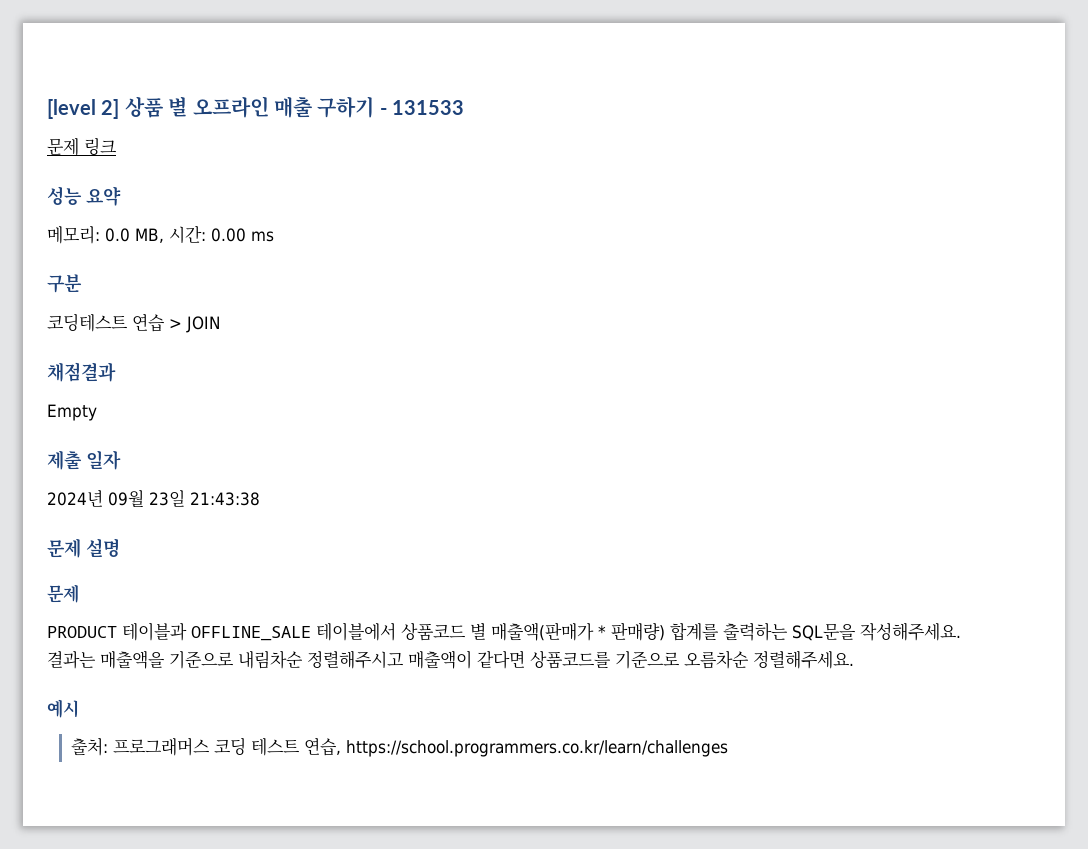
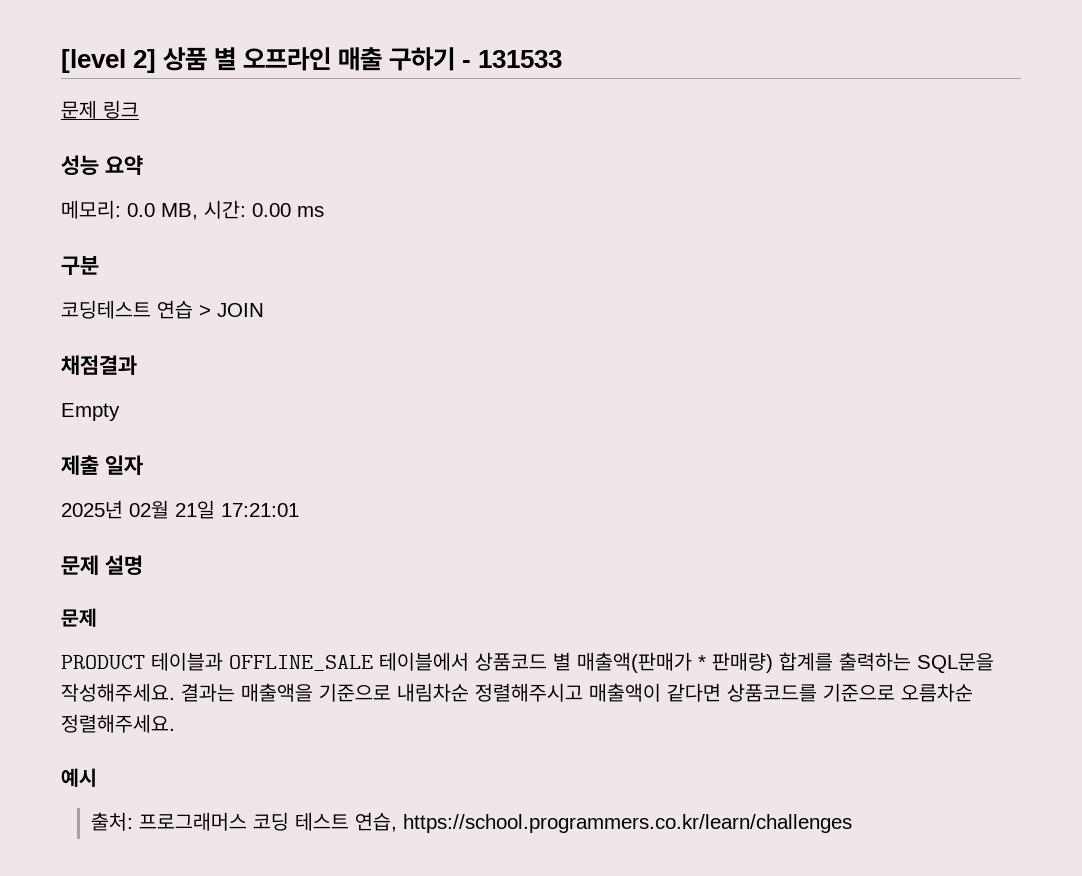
- 2024년 09월 23일 21:43:38
+ 2025년 02월 21일 17:21:01

